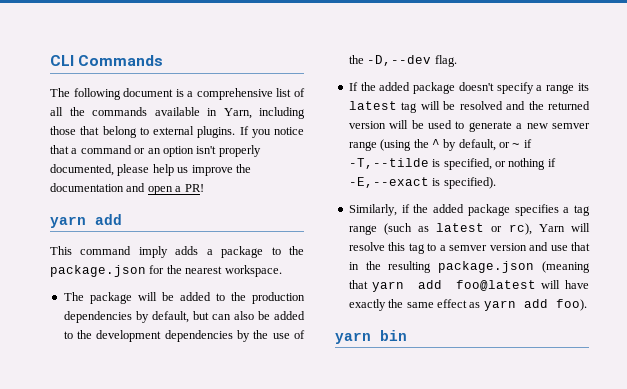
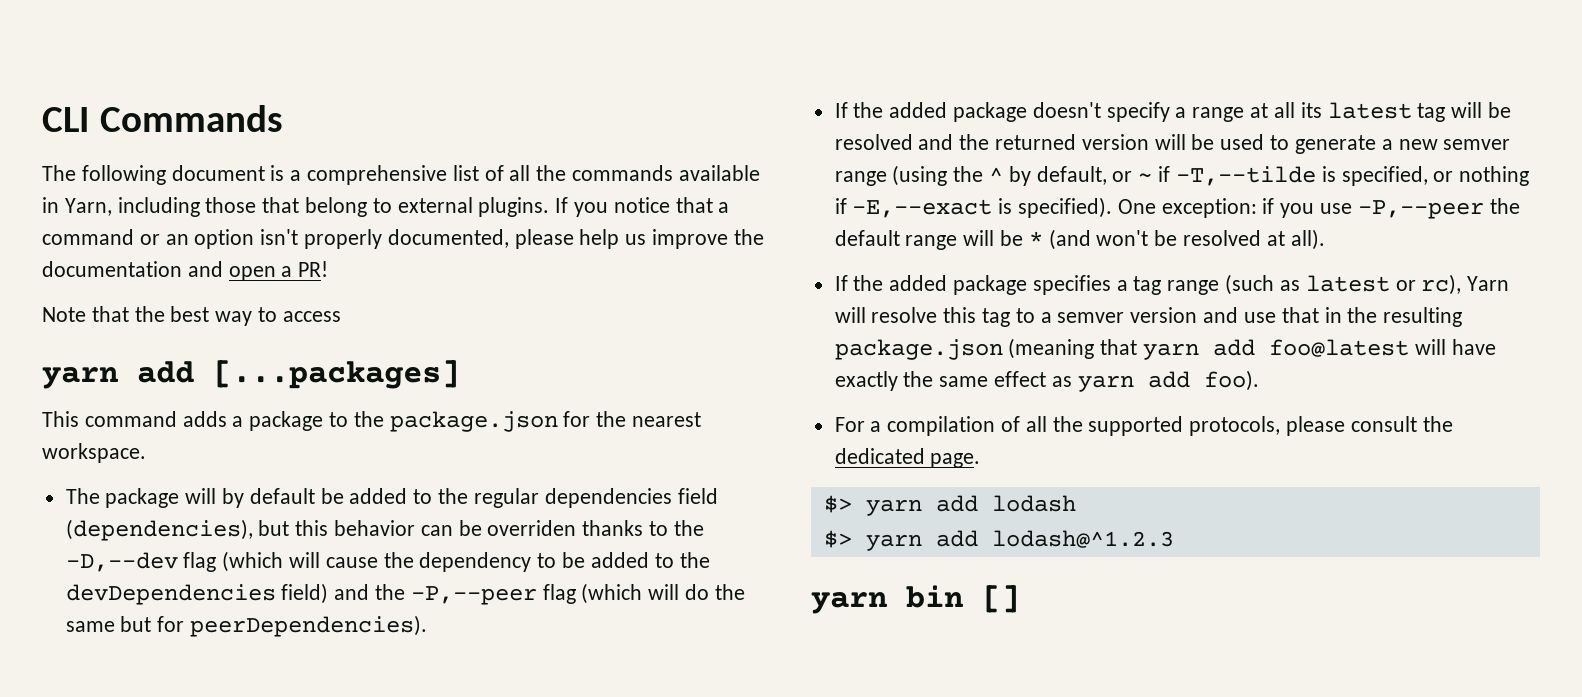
  If you notice that a command or an option isn't properly documented, please help us improve the documentation and open a PR!
- yarn add
+ Note that the best way to access
+ yarn add [...packages]
- This command imply adds a package to the package.json for the nearest workspace.
+ This command adds a package to the package.json for the nearest workspace.
- The package will be added to the production dependencies by default, but can also be added to the development dependencies by the use of the -D,--dev flag.
+ The package will by default be added to the regular dependencies field (dependencies), but this behavior can be overriden thanks to the -D,--dev flag (which will cause the dependency to be added to the devDependencies field) and the -P,--peer flag (which will do the same but for peerDependencies).
- If the added package doesn't specify a range its latest tag will be resolved and the returned version will be used to generate a new semver range (using the ^ by default, or ~ if -T,--tilde is specified, or nothing if -E,--exact is specified).
- Similarly, if the added package specifies a tag range (such as latest or rc), Yarn will resolve this tag to a semver version and use that in the resulting package.json (meaning that yarn add foo@latest will have exactly the same effect as yarn add foo).
+ If the added package doesn't specify a range at all its latest tag will be resolved and the returned version will be used to generate a new semver range (using the ^ by default, or ~ if -T,--tilde is specified, or nothing if -E,--exact is specified). One exception: if you use -P,--peer the default range will be * (and won't be resolved at all).
+ If the added package specifies a tag range (such as latest or rc), Yarn will resolve this tag to a semver version and use that in the resulting package.json (meaning that yarn add foo@latest will have exactly the same effect as yarn add foo).
+ For a compilation of all the supported protocols, please consult the dedicated page.
+ $> yarn add lodash
+ $> yarn add lodash@^1.2.3
- yarn bin
+ yarn bin []

